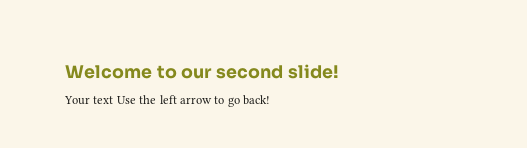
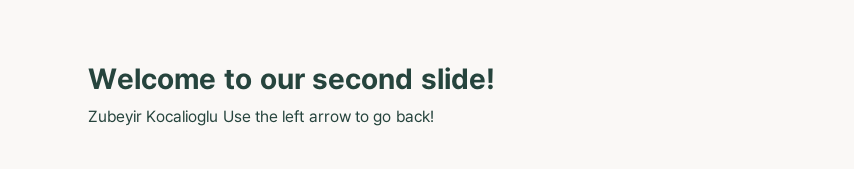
- Your text Use the left arrow to go back!
+ Zubeyir Kocalioglu Use the left arrow to go back!

